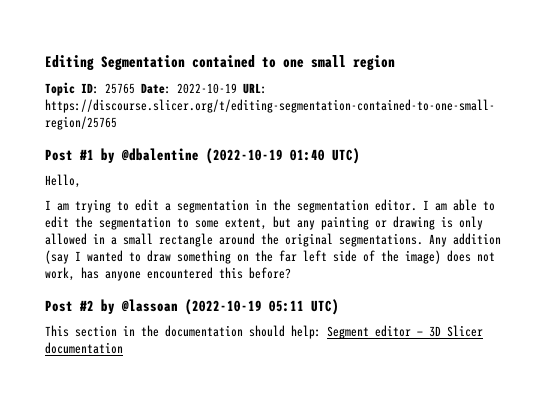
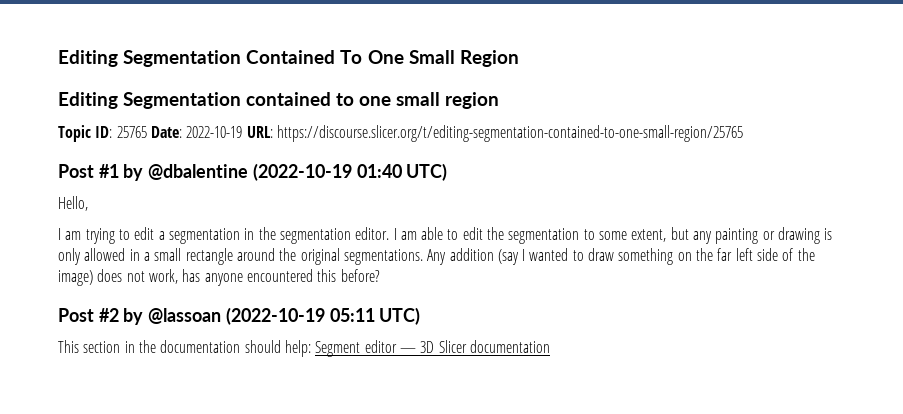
+ Editing Segmentation Contained To One Small Region

